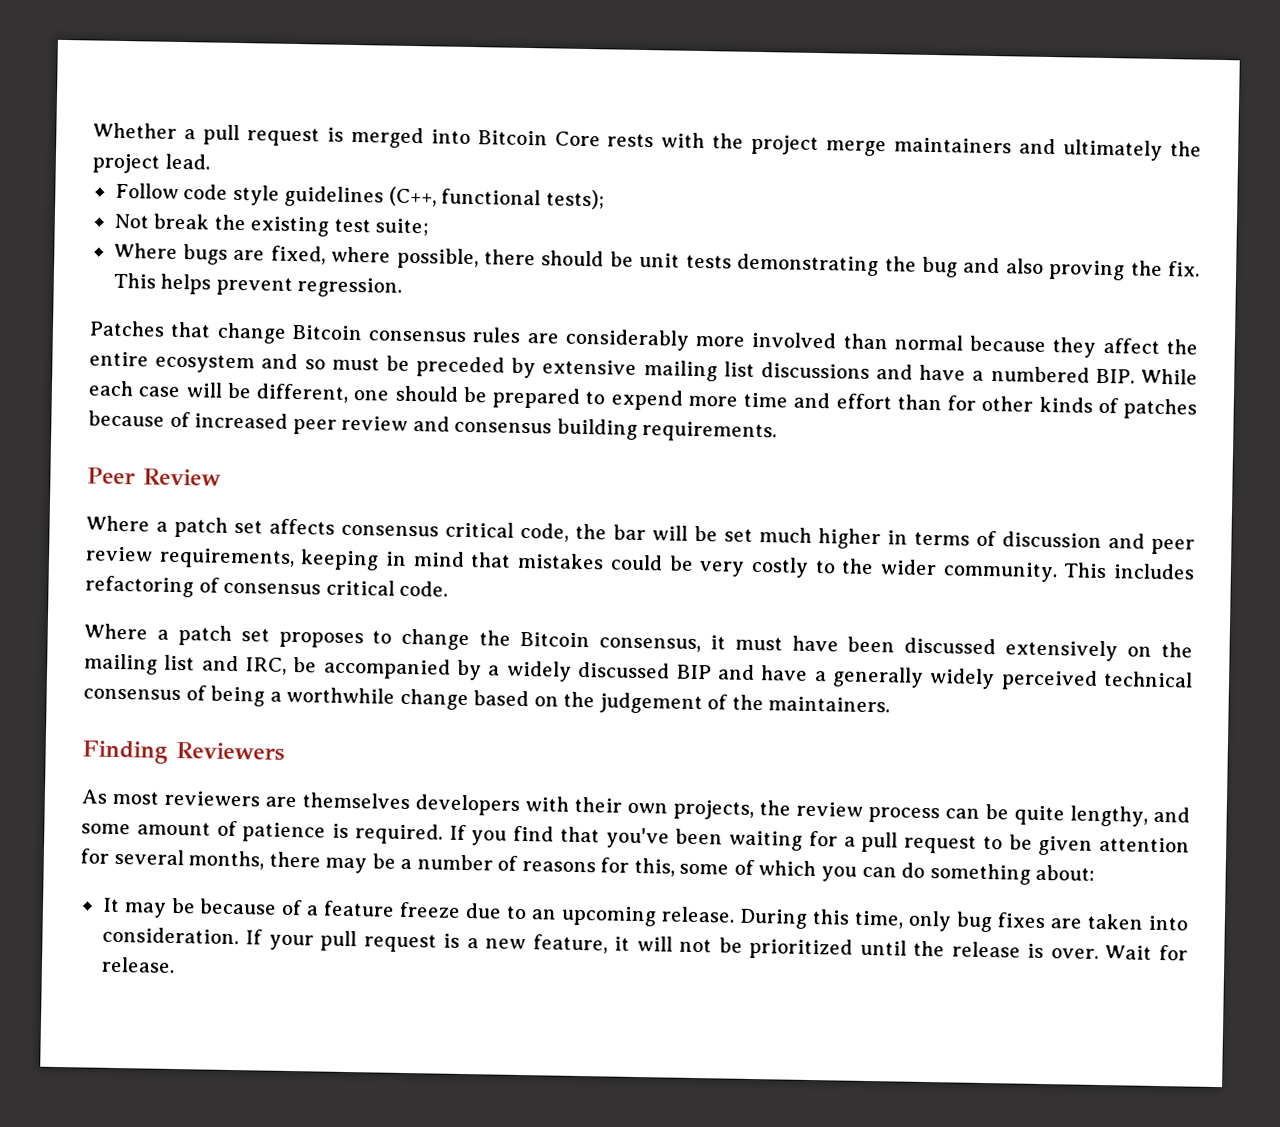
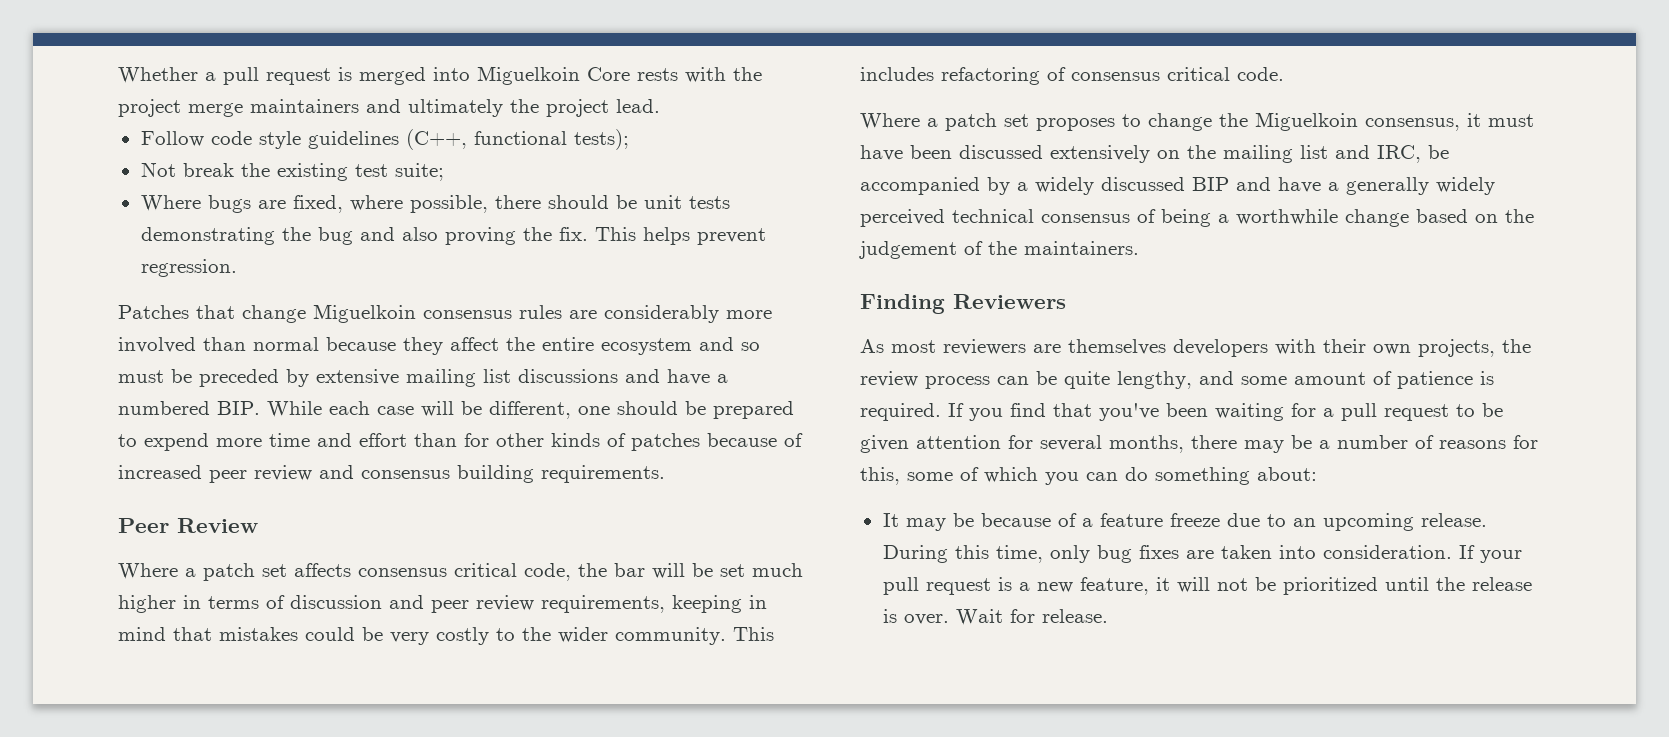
- Whether a pull request is merged into Bitcoin Core rests with the project merge maintainers and ultimately the project lead.
+ Whether a pull request is merged into Miguelkoin Core rests with the project merge maintainers and ultimately the project lead.
- Patches that change Bitcoin consensus rules are considerably more involved than normal because they affect the entire ecosystem and so must be preceded by extensive mailing list discussions and have a numbered BIP. While each case will be different, one should be prepared to expend more time and effort than for other kinds of patches because of increased peer review and consensus building requirements.
+ Patches that change Miguelkoin consensus rules are considerably more involved than normal because they affect the entire ecosystem and so must be preceded by extensive mailing list discussions and have a numbered BIP. While each case will be different, one should be prepared to expend more time and effort than for other kinds of patches because of increased peer review and consensus building requirements.
- Where a patch set proposes to change the Bitcoin consensus, it must have been discussed extensively on the mailing list and IRC, be accompanied by a widely discussed BIP and have a generally widely perceived technical consensus of being a worthwhile change based on the judgement of the maintainers.
+ Where a patch set proposes to change the Miguelkoin consensus, it must have been discussed extensively on the mailing list and IRC, be accompanied by a widely discussed BIP and have a generally widely perceived technical consensus of being a worthwhile change based on the judgement of the maintainers.

